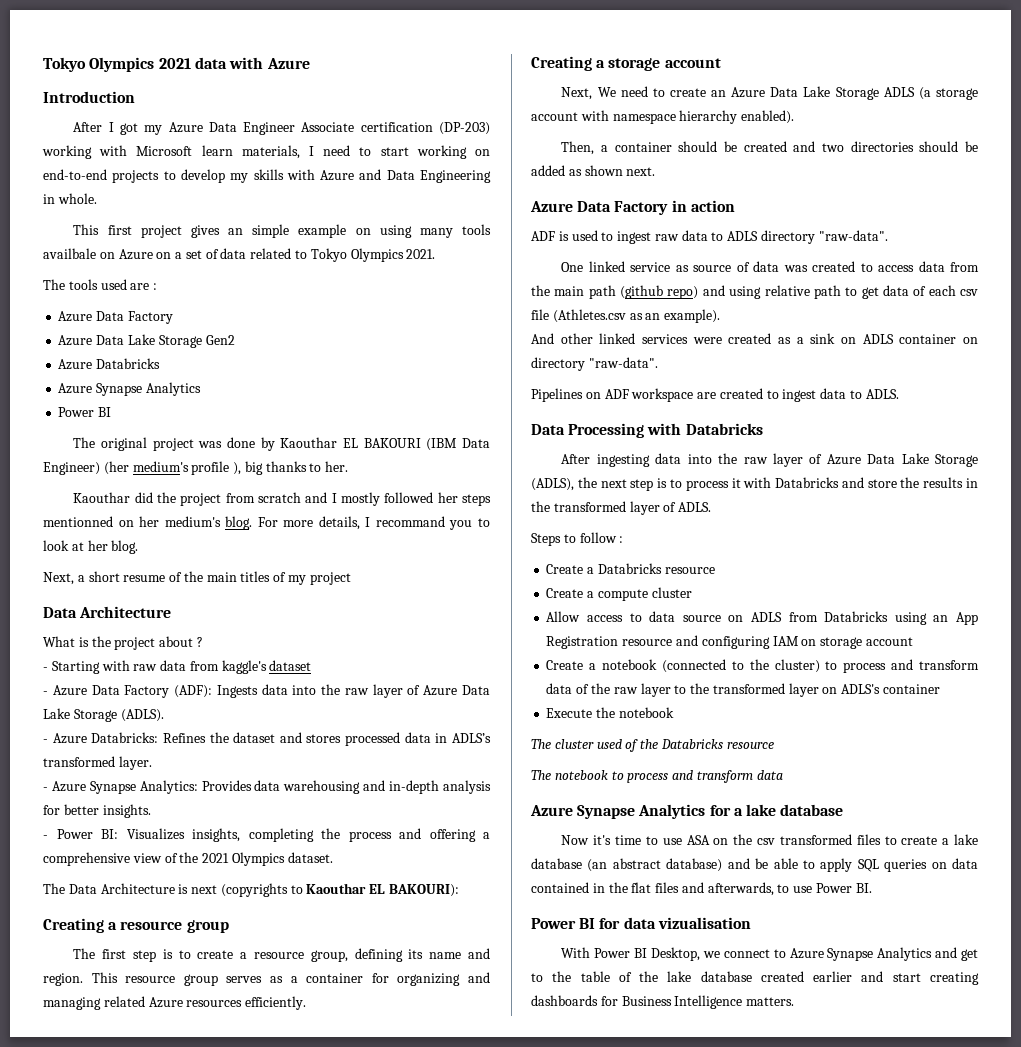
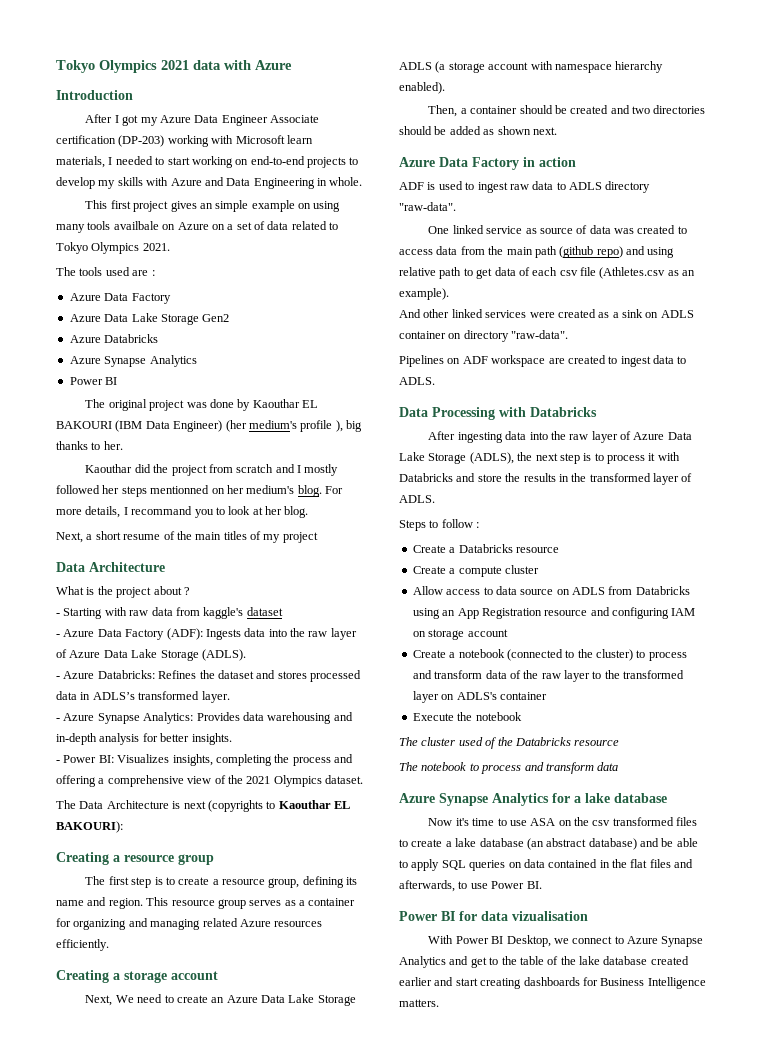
- After I got my Azure Data Engineer Associate certification (DP-203) working with Microsoft learn materials, I need to start working on end-to-end projects to develop my skills with Azure and Data Engineering in whole.
+ After I got my Azure Data Engineer Associate certification (DP-203) working with Microsoft learn materials, I needed to start working on end-to-end projects to develop my skills with Azure and Data Engineering in whole.

